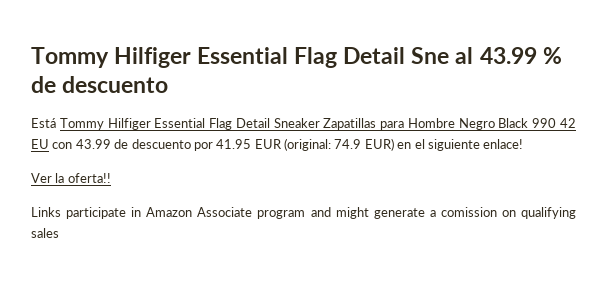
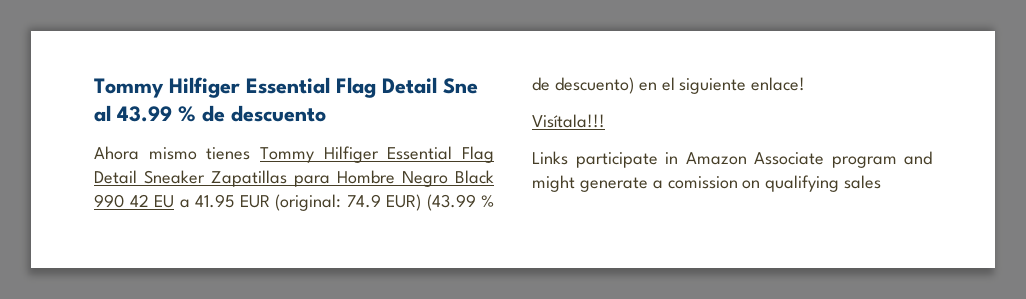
- Está Tommy Hilfiger Essential Flag Detail Sneaker Zapatillas para Hombre Negro Black 990 42 EU con 43.99 de descuento por 41.95 EUR (original: 74.9 EUR) en el siguiente enlace!
+ Ahora mismo tienes Tommy Hilfiger Essential Flag Detail Sneaker Zapatillas para Hombre Negro Black 990 42 EU a 41.95 EUR (original: 74.9 EUR) (43.99 % de descuento) en el siguiente enlace!
- Ver la oferta!!
+ Visítala!!!

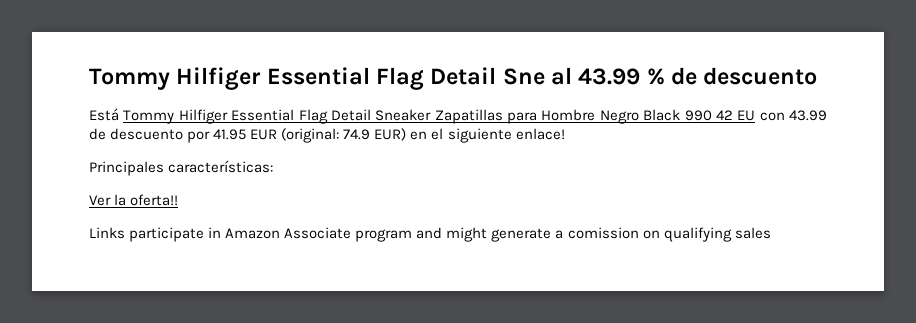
- Ahora mismo tienes Tommy Hilfiger Essential Flag Detail Sneaker Zapatillas para Hombre Negro Black 990 42 EU a 41.95 EUR (original: 74.9 EUR) (43.99 % de descuento) en el siguiente enlace!
+ Está Tommy Hilfiger Essential Flag Detail Sneaker Zapatillas para Hombre Negro Black 990 42 EU con 43.99 de descuento por 41.95 EUR (original: 74.9 EUR) en el siguiente enlace!
- Visítala!!!
+ Principales características:
+ Ver la oferta!!

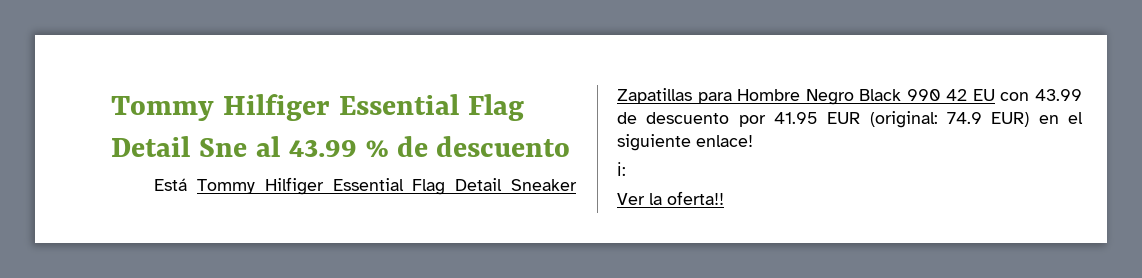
- Principales características:
+ ℹ:
- Links participate in Amazon Associate program and might generate a comission on qualifying sales

